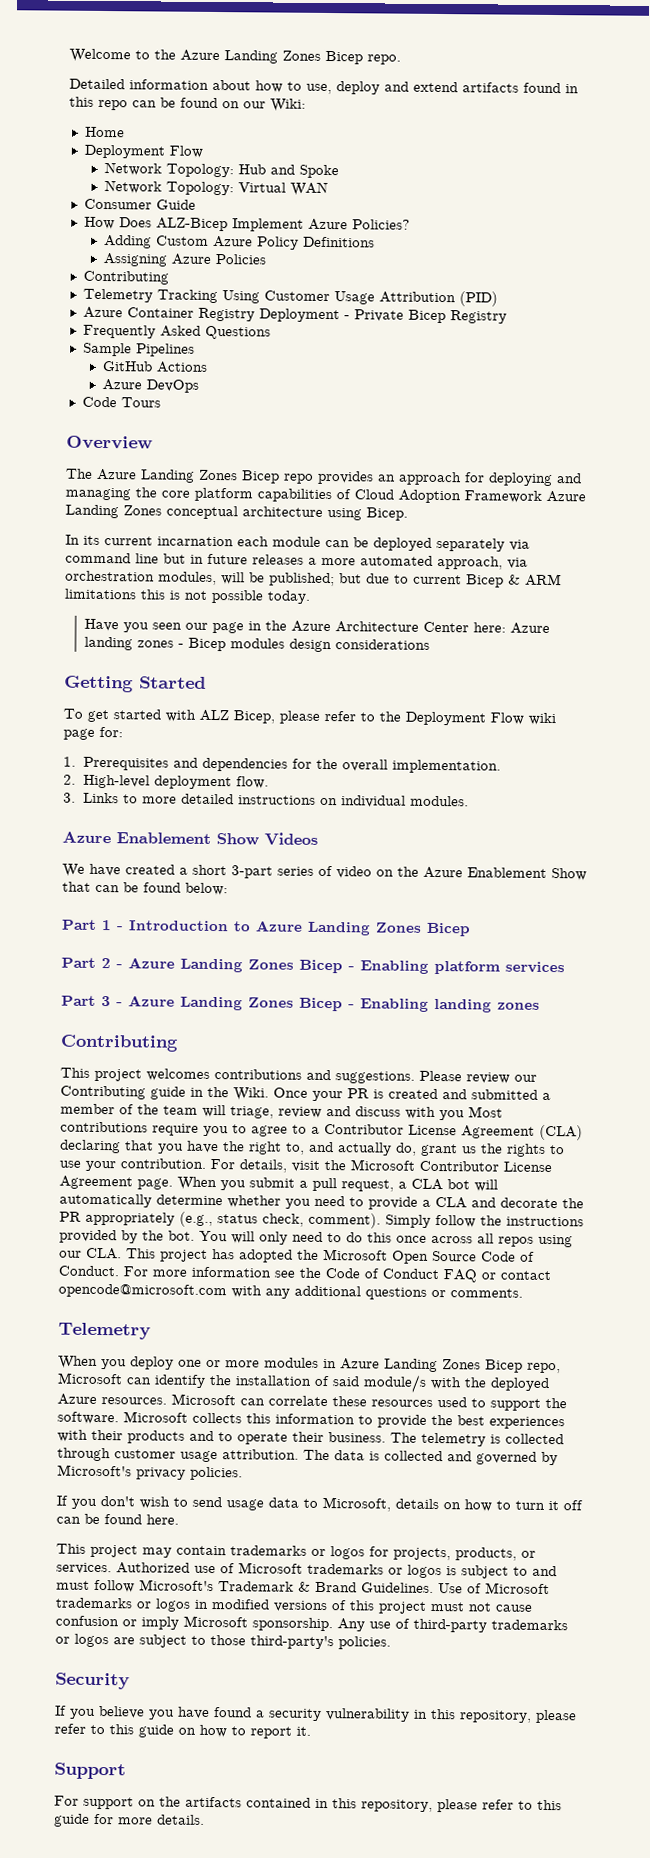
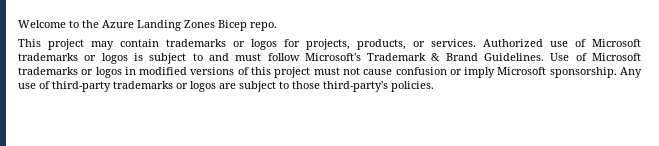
- Detailed information about how to use, deploy and extend artifacts found in this repo can be found on our Wiki:
- Home
- Deployment Flow
- Network Topology: Hub and Spoke
- Network Topology: Virtual WAN
- Consumer Guide
- How Does ALZ-Bicep Implement Azure Policies?
- Adding Custom Azure Policy Definitions
- Assigning Azure Policies
- Contributing
- Telemetry Tracking Using Customer Usage Attribution (PID)
- Azure Container Registry Deployment - Private Bicep Registry
- Frequently Asked Questions
- Sample Pipelines
- GitHub Actions
- Azure DevOps
- Code Tours
- Overview
- The Azure Landing Zones Bicep repo provides an approach for deploying and managing the core platform capabilities of Cloud Adoption Framework Azure Landing Zones conceptual architecture using Bicep.
- In its current incarnation each module can be deployed separately via command line but in future releases a more automated approach, via orchestration modules, will be published; but due to current Bicep & ARM limitations this is not possible today.
- Have you seen our page in the Azure Architecture Center here: Azure landing zones - Bicep modules design considerations
- Getting Started
- To get started with ALZ Bicep, please refer to the Deployment Flow wiki page for:
- 1. Prerequisites and dependencies for the overall implementation.
- 2. High-level deployment flow.
- 3. Links to more detailed instructions on individual modules.
- Azure Enablement Show Videos
- We have created a short 3-part series of video on the Azure Enablement Show that can be found below:
- Part 1 - Introduction to Azure Landing Zones Bicep
- Part 2 - Azure Landing Zones Bicep - Enabling platform services
- Part 3 - Azure Landing Zones Bicep - Enabling landing zones
- Contributing
- This project welcomes contributions and suggestions. Please review our Contributing guide in the Wiki. Once your PR is created and submitted a member of the team will triage, review and discuss with you Most contributions require you to agree to a Contributor License Agreement (CLA) declaring that you have the right to, and actually do, grant us the rights to use your contribution. For details, visit the Microsoft Contributor License Agreement page. When you submit a pull request, a CLA bot will automatically determine whether you need to provide a CLA and decorate the PR appropriately (e.g., status check, comment). Simply follow the instructions provided by the bot. You will only need to do this once across all repos using our CLA. This project has adopted the Microsoft Open Source Code of Conduct. For more information see the Code of Conduct FAQ or contact opencode@microsoft.com with any additional questions or comments.
- Telemetry
- When you deploy one or more modules in Azure Landing Zones Bicep repo, Microsoft can identify the installation of said module/s with the deployed Azure resources. Microsoft can correlate these resources used to support the software. Microsoft collects this information to provide the best experiences with their products and to operate their business. The telemetry is collected through customer usage attribution. The data is collected and governed by Microsoft's privacy policies.
- If you don't wish to send usage data to Microsoft, details on how to turn it off can be found here.
- Security
- If you believe you have found a security vulnerability in this repository, please refer to this guide on how to report it.
- Support
- For support on the artifacts contained in this repository, please refer to this guide for more details.

